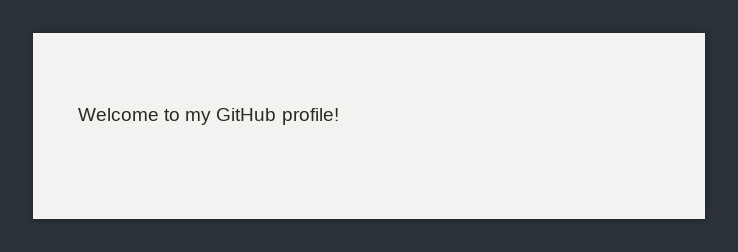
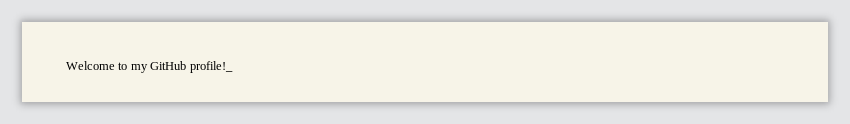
- Welcome to my GitHub profile!
+ Welcome to my GitHub profile!_

